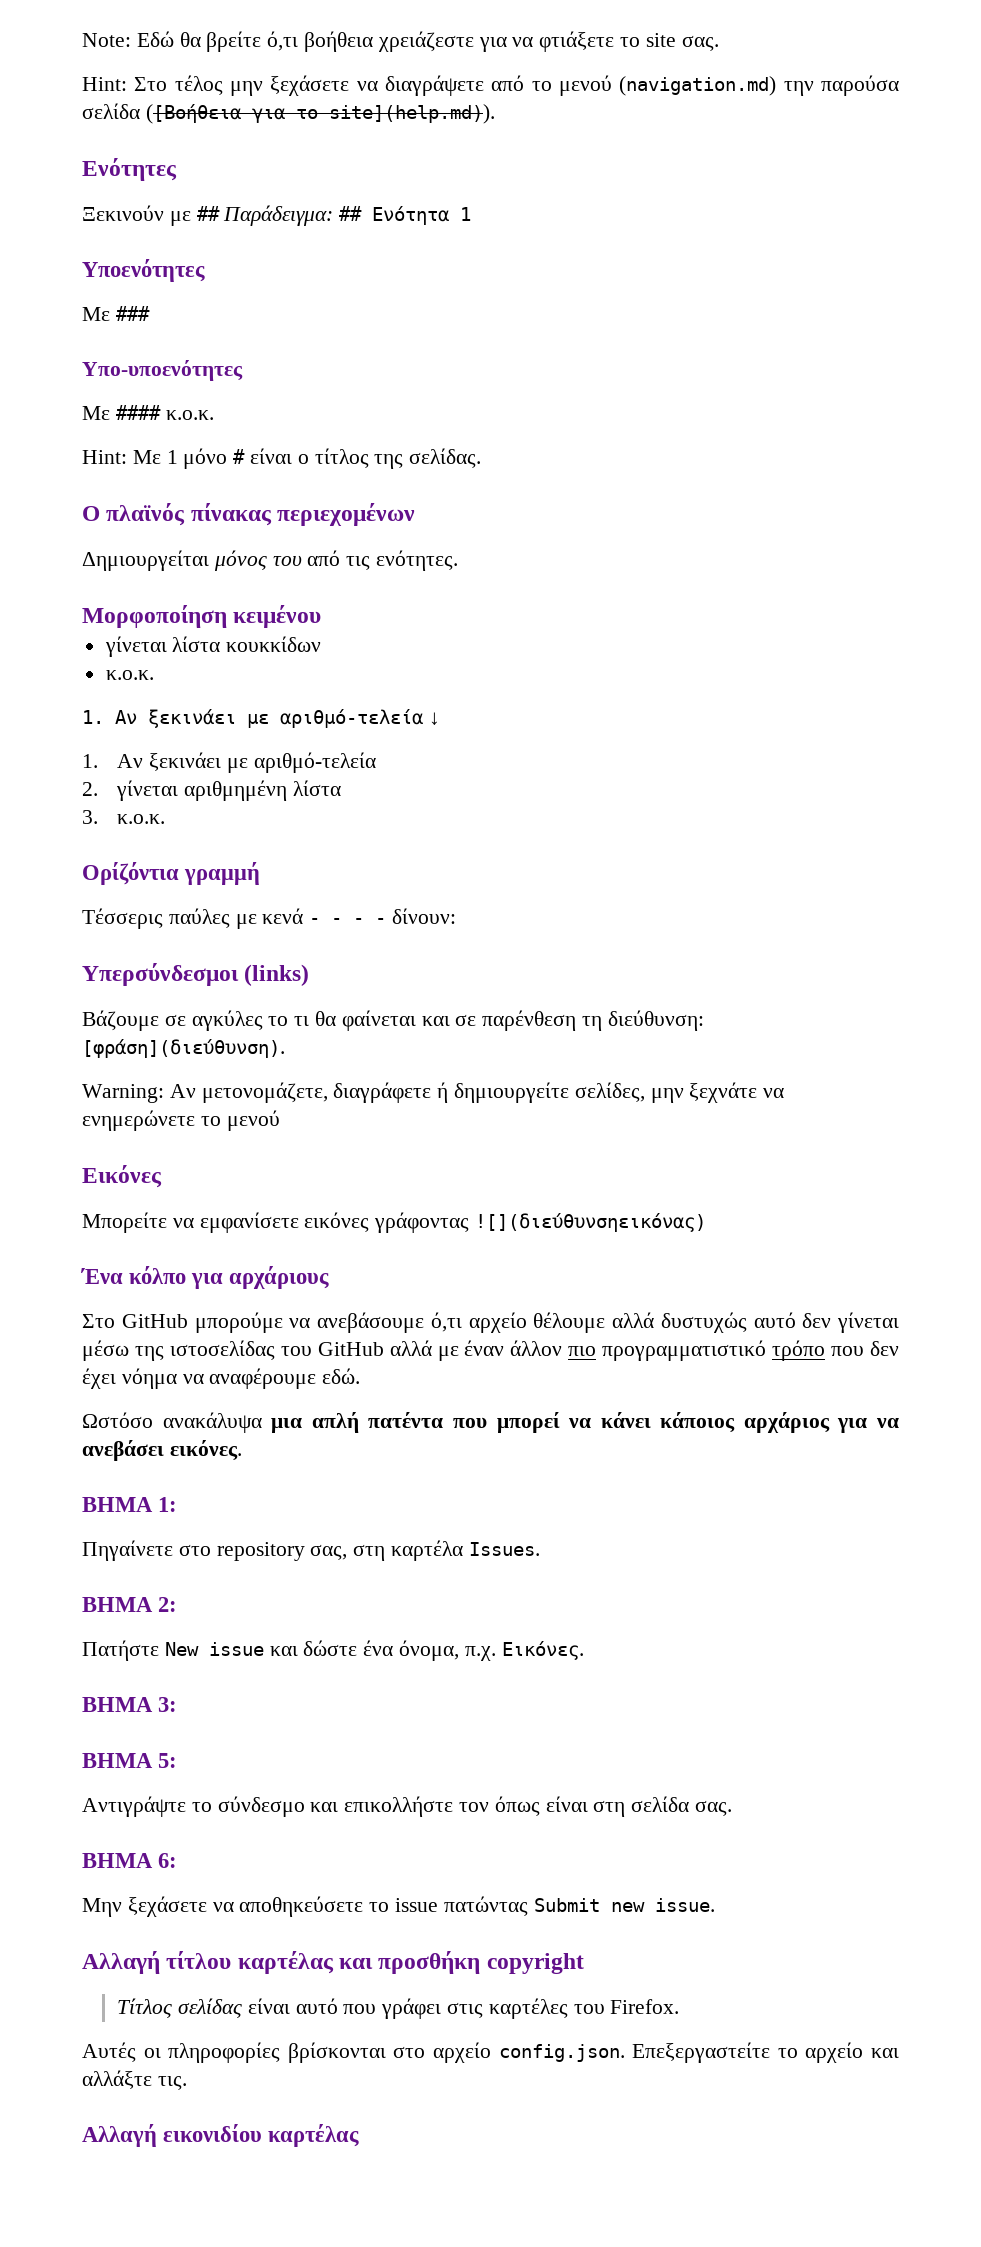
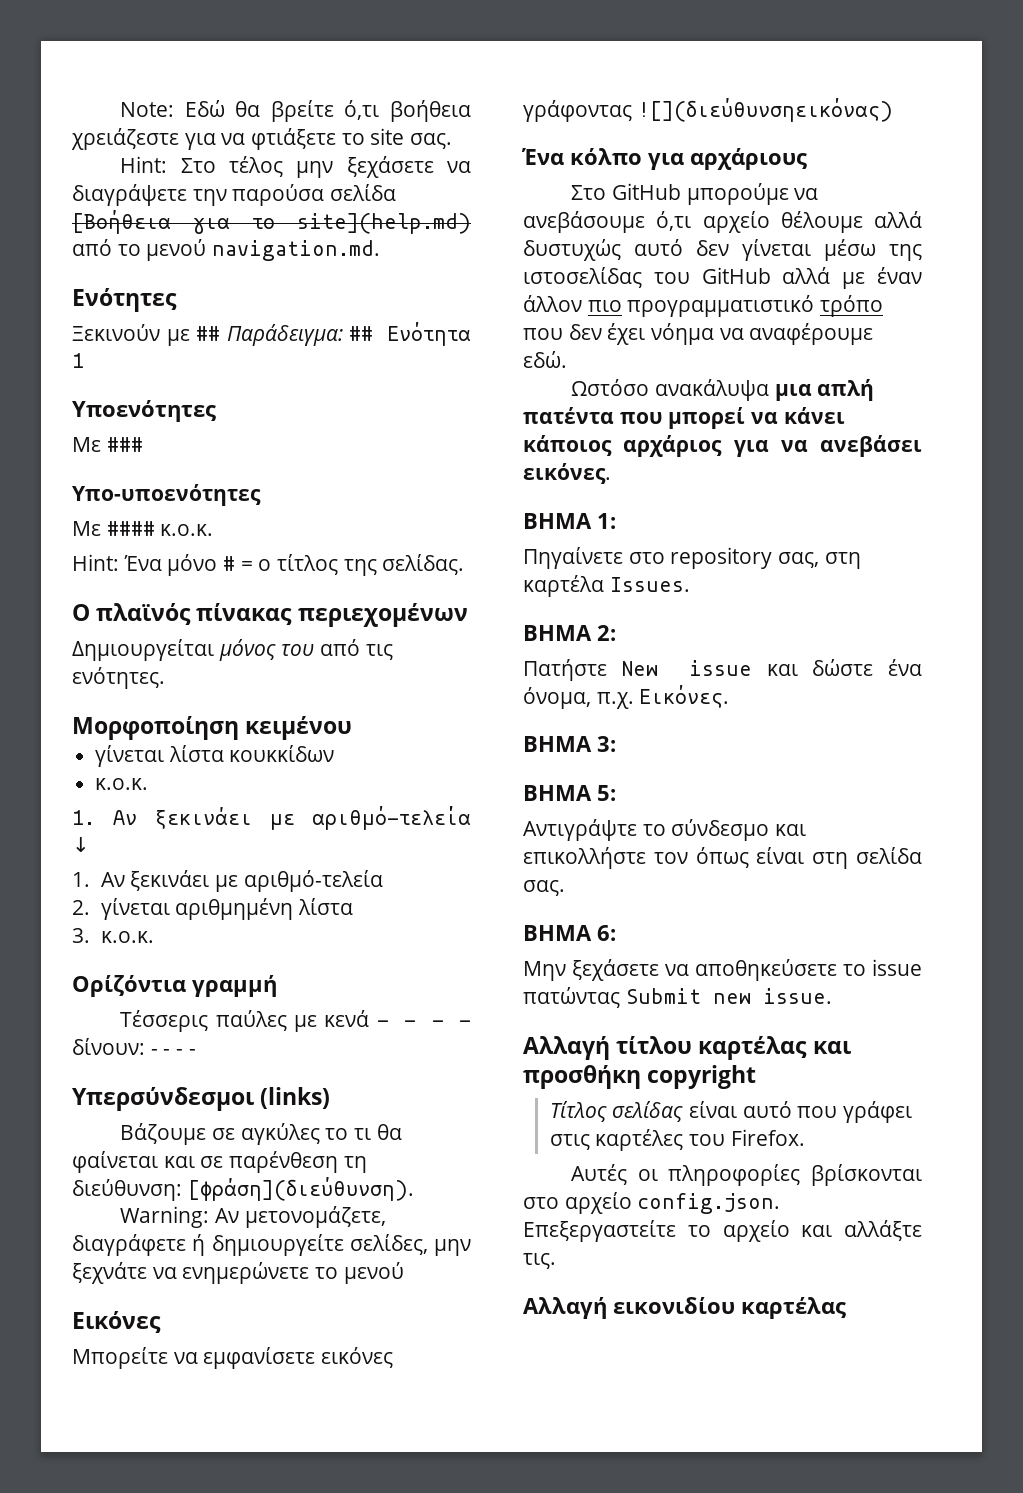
- Hint: Στο τέλος μην ξεχάσετε να διαγράψετε από το μενού (navigation.md) την παρούσα σελίδα ([Βοήθεια για το site](help.md)).
+ Hint: Στο τέλος μην ξεχάσετε να διαγράψετε την παρούσα σελίδα [Βοήθεια για το site](help.md) από το μενού navigation.md.
- Hint: Με 1 μόνο # είναι ο τίτλος της σελίδας.
+ Hint: Ένα μόνο # = ο τίτλος της σελίδας.
- Τέσσερις παύλες με κενά - - - - δίνουν:
+ Τέσσερις παύλες με κενά - - - - δίνουν: - - - -

